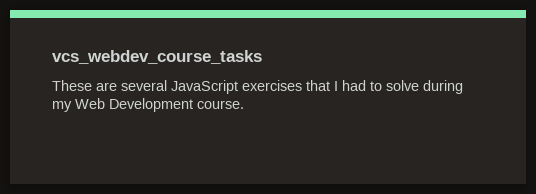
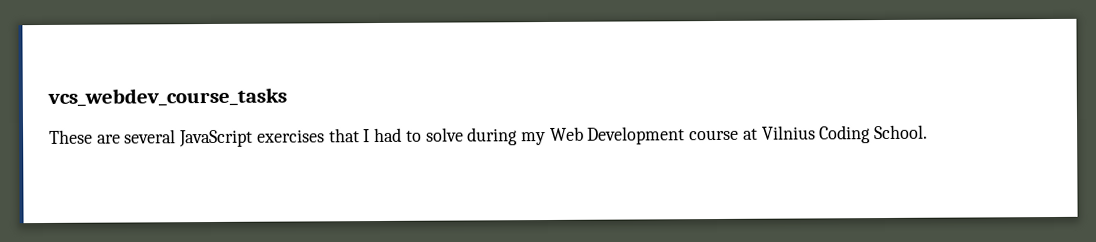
- These are several JavaScript exercises that I had to solve during my Web Development course.
+ These are several JavaScript exercises that I had to solve during my Web Development course at Vilnius Coding School.

